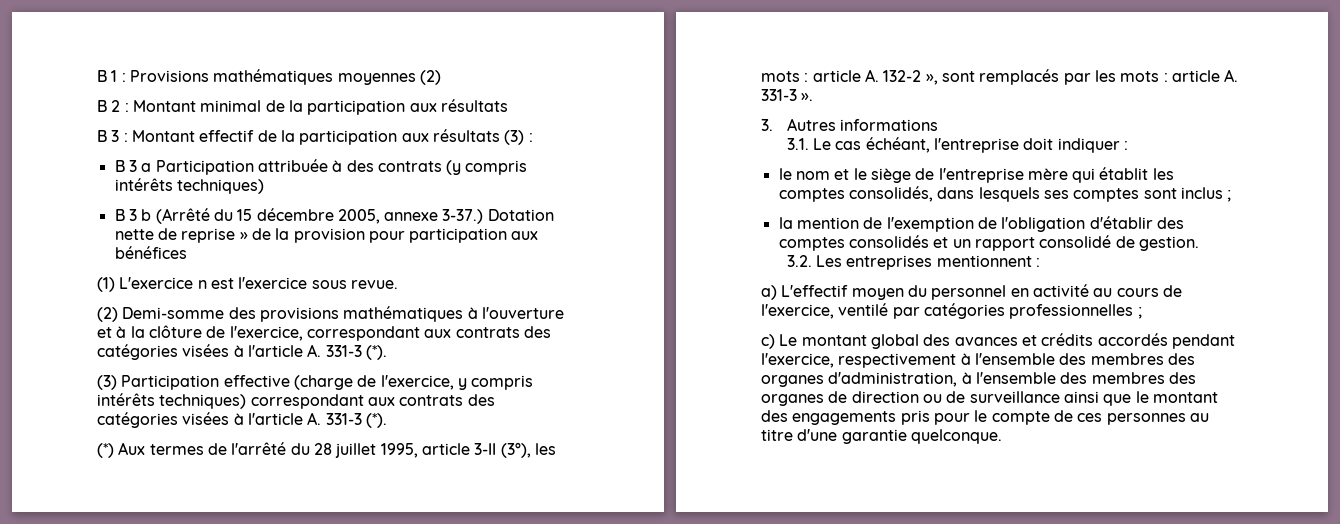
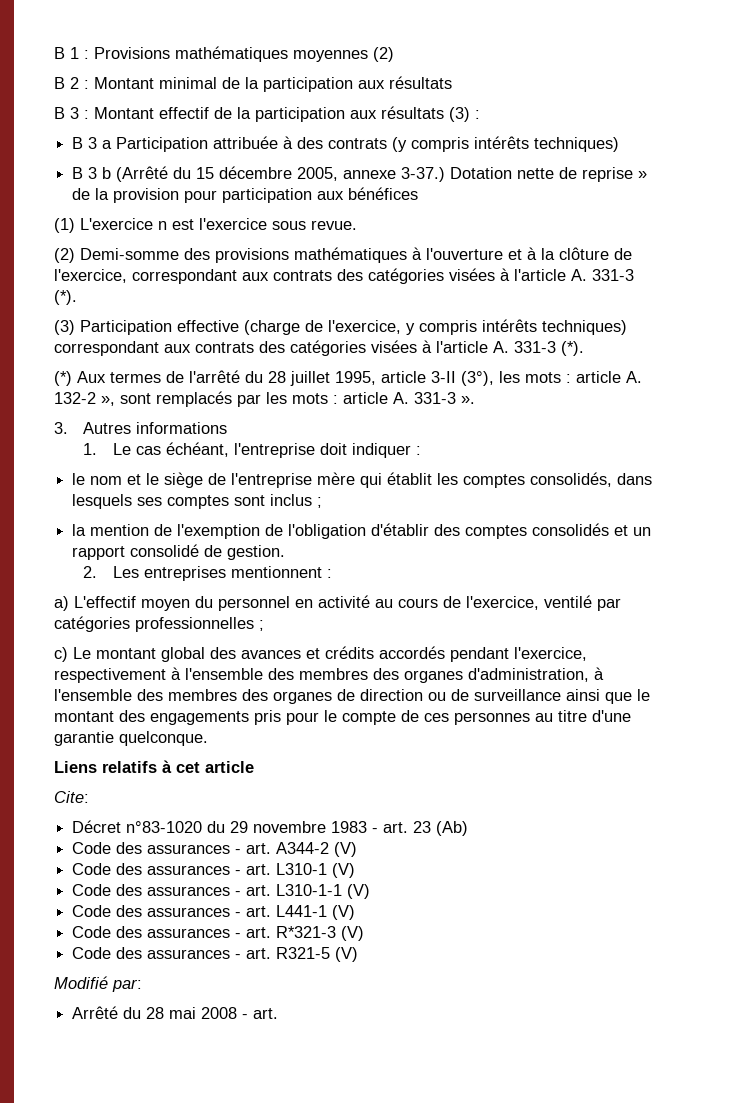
- 3.1. Le cas échéant, l'entreprise doit indiquer :
+ 1. Le cas échéant, l'entreprise doit indiquer :
- 3.2. Les entreprises mentionnent :
+ 2. Les entreprises mentionnent :
+ Liens relatifs à cet article
+ Cite:
+ Décret n°83-1020 du 29 novembre 1983 - art. 23 (Ab)
+ Code des assurances - art. A344-2 (V)
+ Code des assurances - art. L310-1 (V)
+ Code des assurances - art. L310-1-1 (V)
+ Code des assurances - art. L441-1 (V)
+ Code des assurances - art. R*321-3 (V)
+ Code des assurances - art. R321-5 (V)
+ Modifié par:
+ Arrêté du 28 mai 2008 - art.

